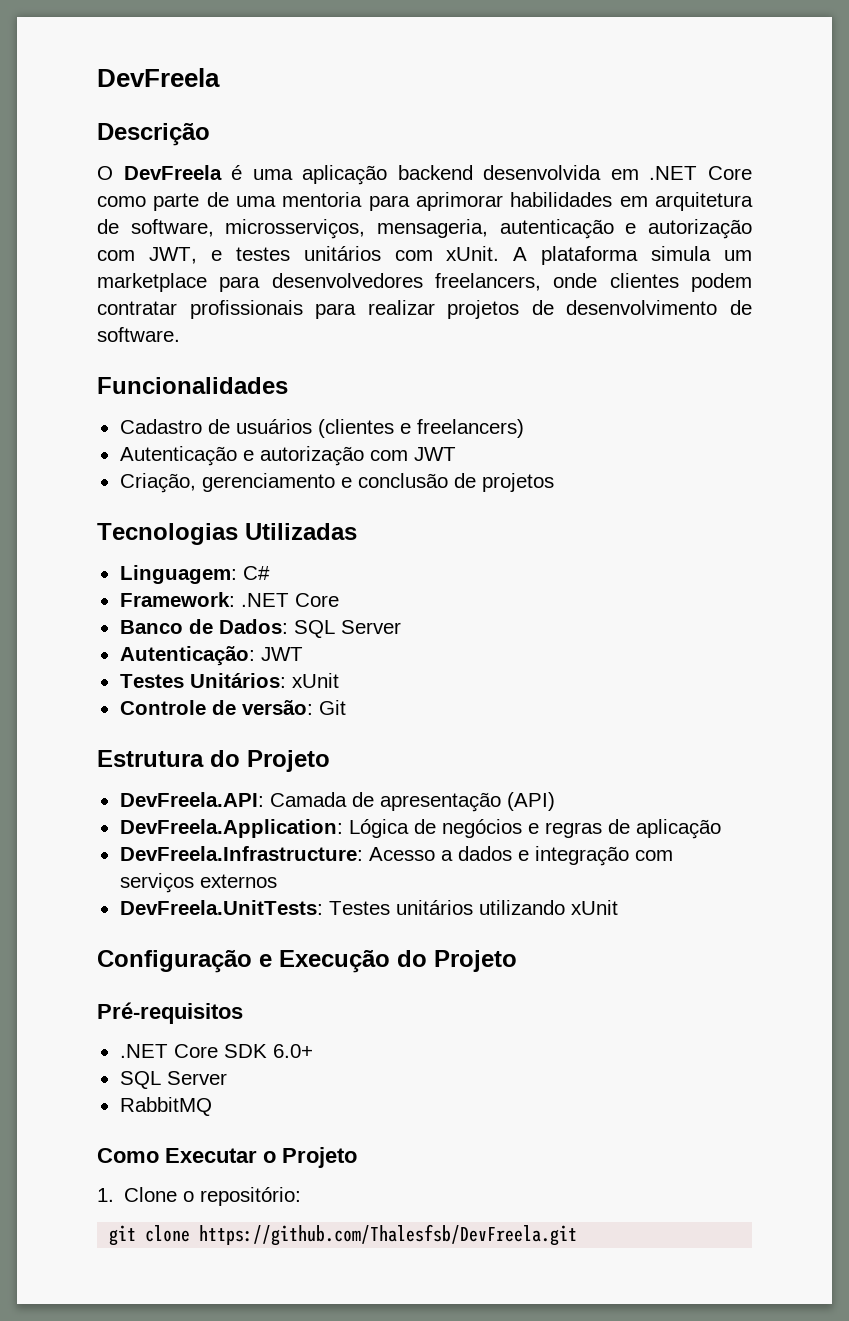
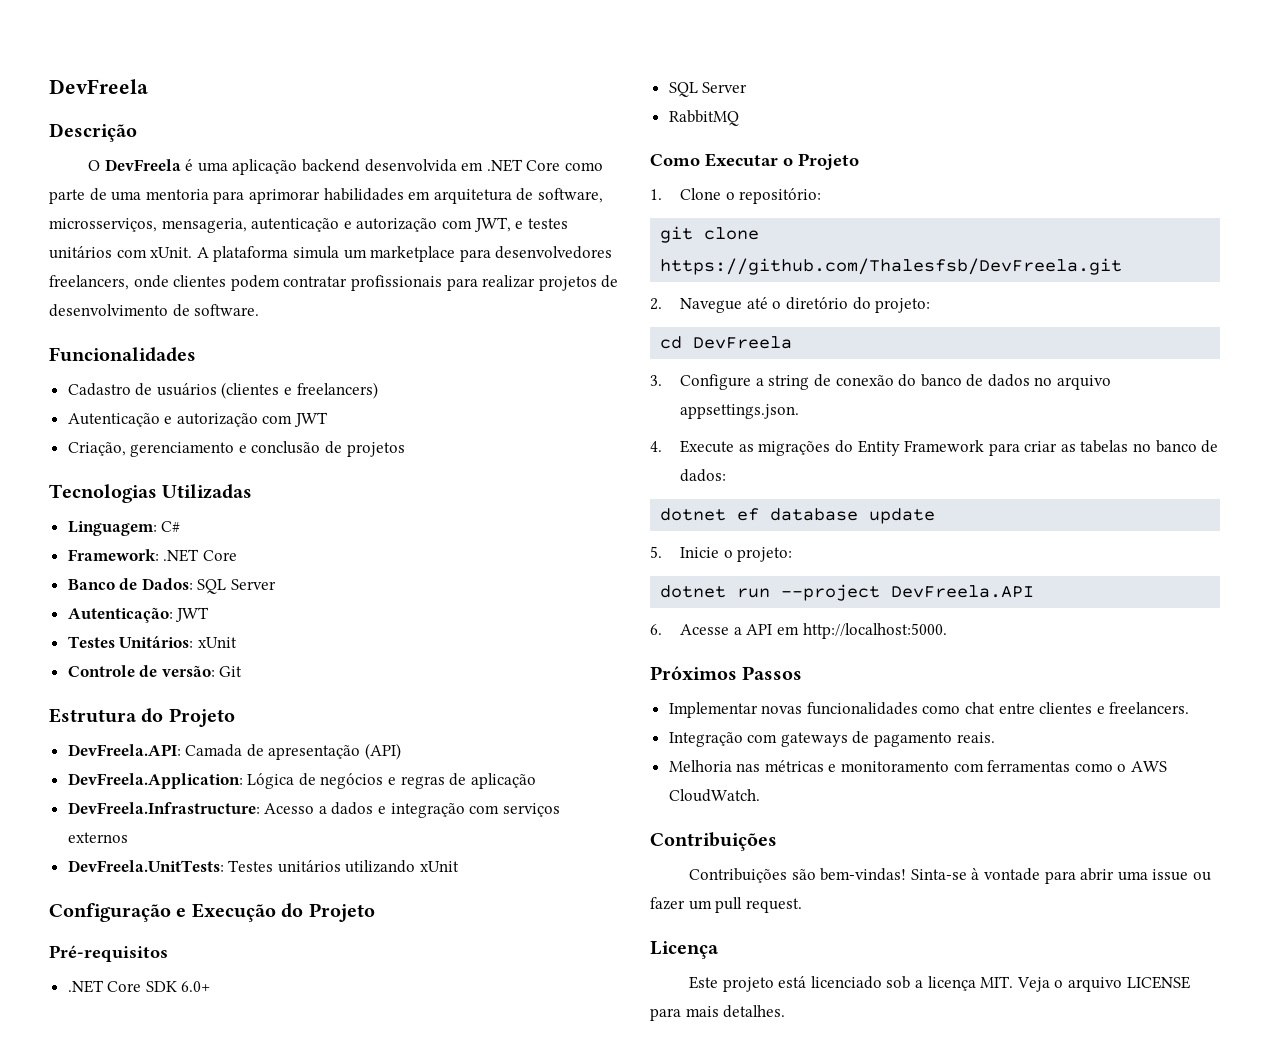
+ 2. Navegue até o diretório do projeto:
+ cd DevFreela
+ 3. Configure a string de conexão do banco de dados no arquivo appsettings.json.
+ 4. Execute as migrações do Entity Framework para criar as tabelas no banco de dados:
+ dotnet ef database update
+ 5. Inicie o projeto:
+ dotnet run --project DevFreela.API
+ 6. Acesse a API em http://localhost:5000.
+ Próximos Passos
+ Implementar novas funcionalidades como chat entre clientes e freelancers.
+ Integração com gateways de pagamento reais.
+ Melhoria nas métricas e monitoramento com ferramentas como o AWS CloudWatch.
+ Contribuições
+ Contribuições são bem-vindas! Sinta-se à vontade para abrir uma issue ou fazer um pull request.
+ Licença
+ Este projeto está licenciado sob a licença MIT. Veja o arquivo LICENSE para mais detalhes.

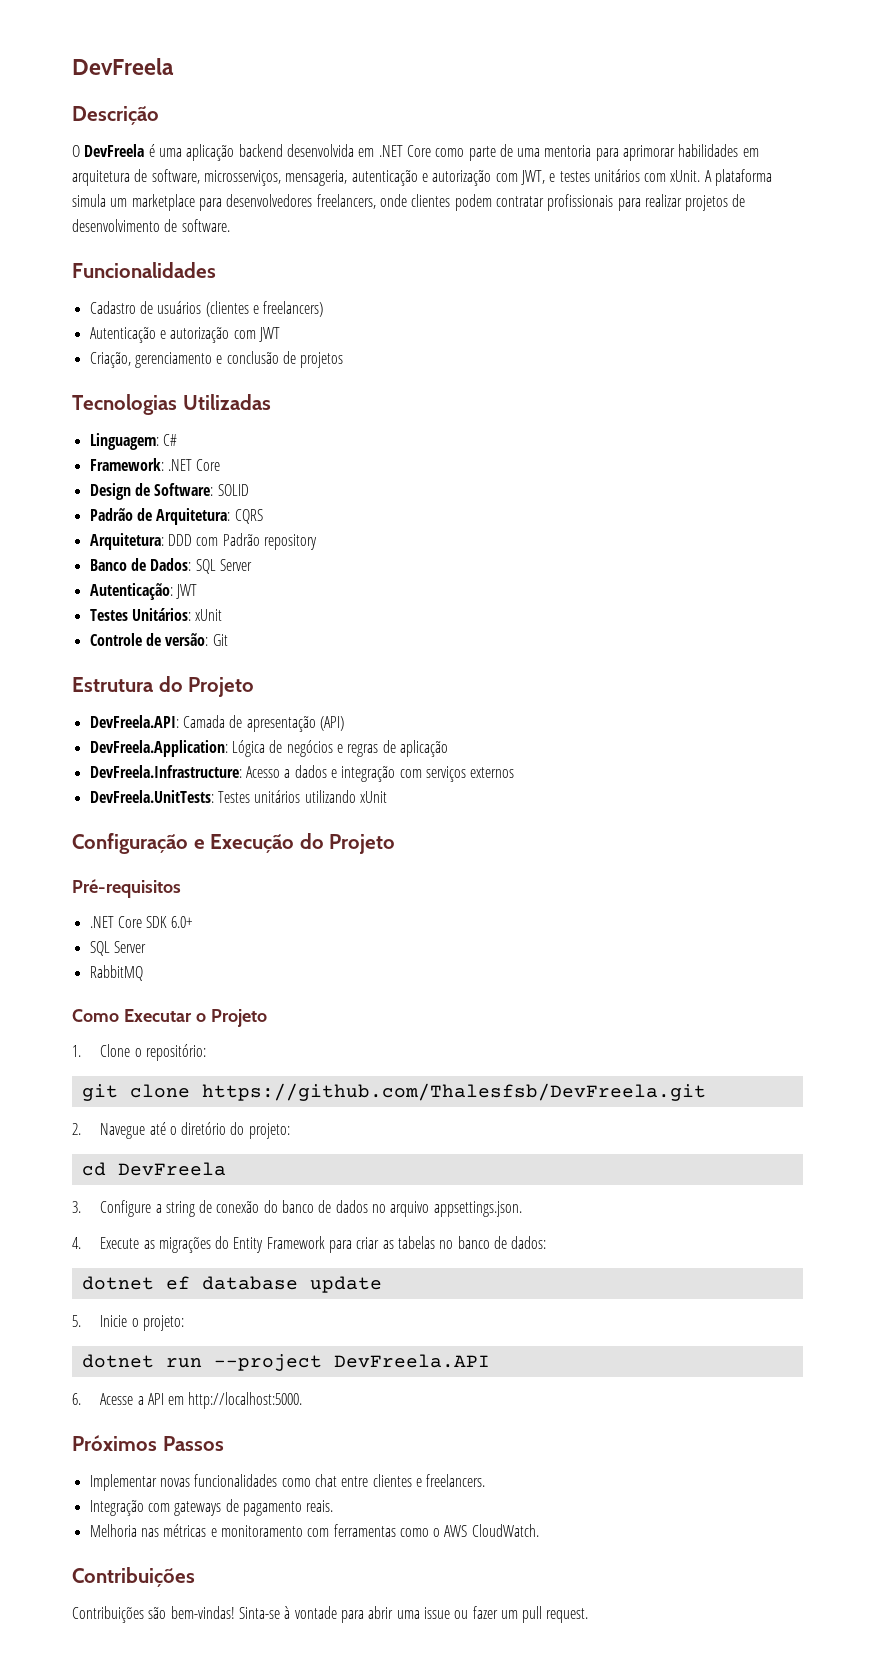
+ Design de Software: SOLID
+ Padrão de Arquitetura: CQRS
+ Arquitetura: DDD com Padrão repository
- Licença
- Este projeto está licenciado sob a licença MIT. Veja o arquivo LICENSE para mais detalhes.

